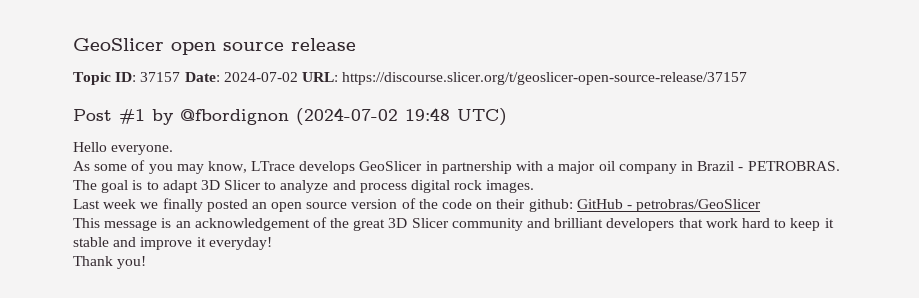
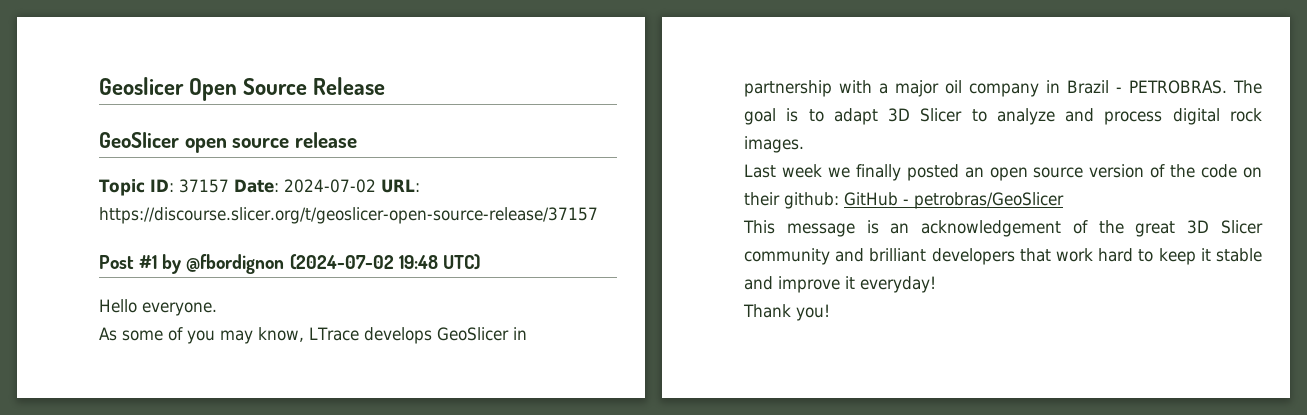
+ Geoslicer Open Source Release

